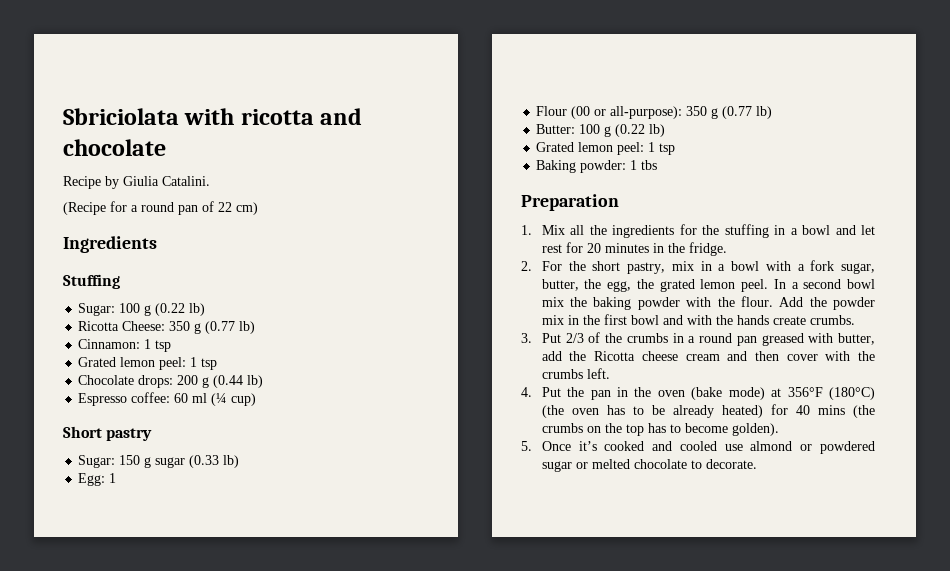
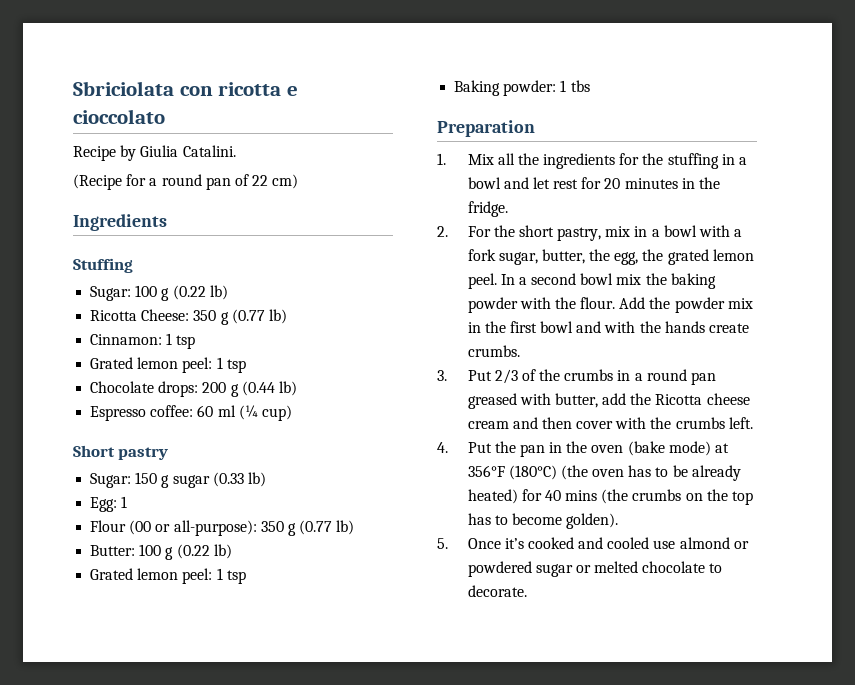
- Sbriciolata with ricotta and chocolate
+ Sbriciolata con ricotta e cioccolato

